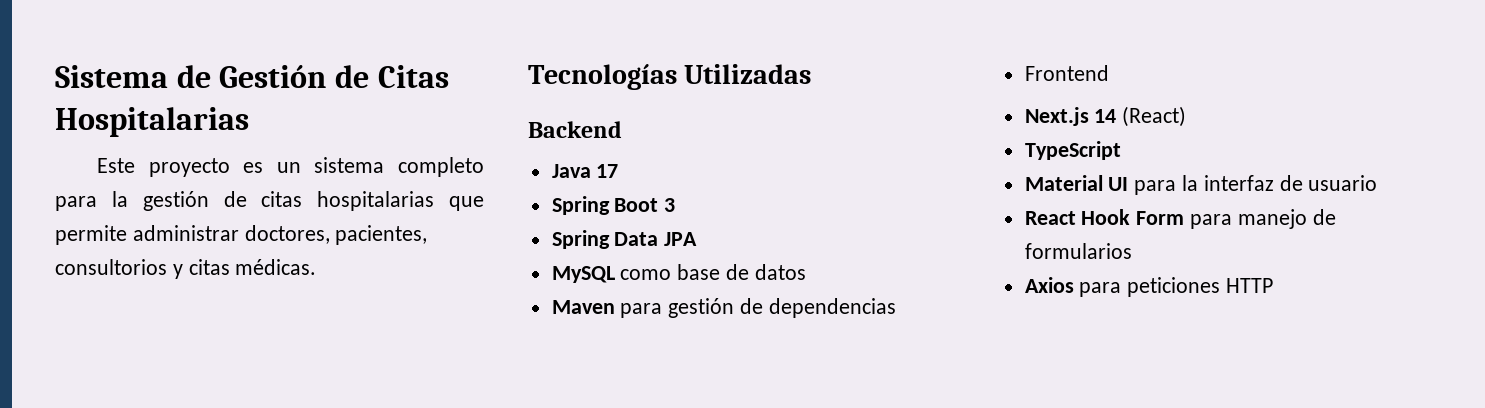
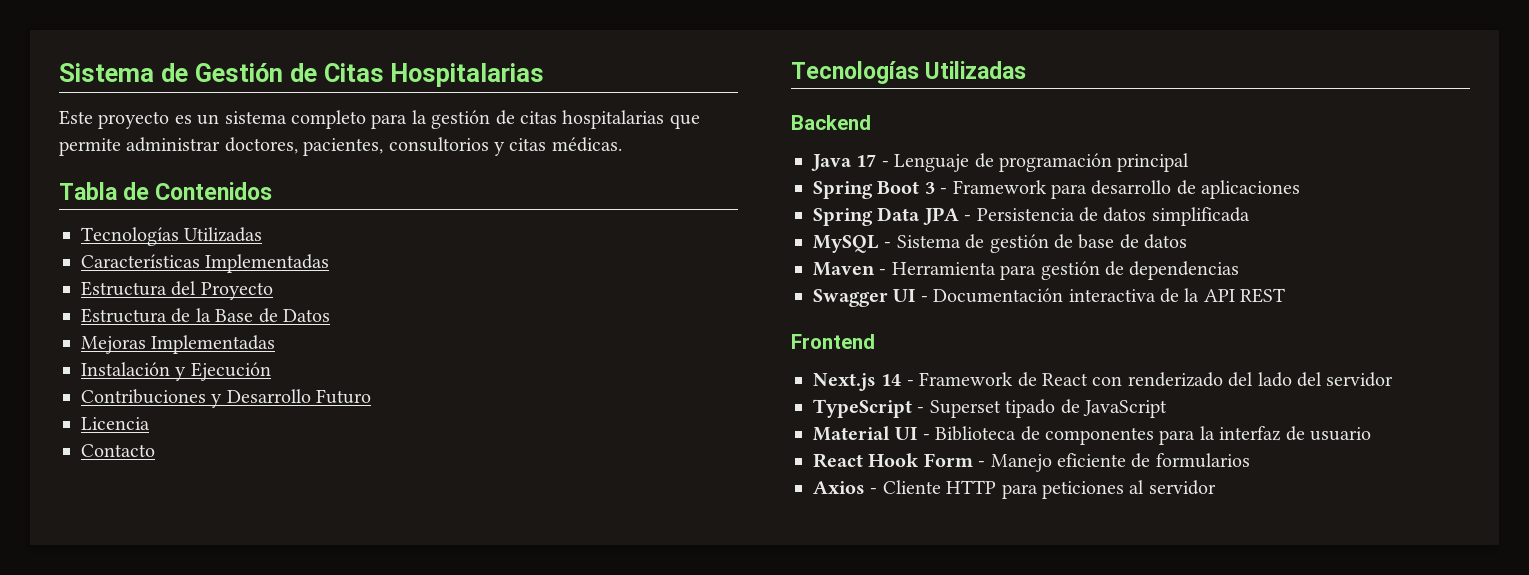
+ Tabla de Contenidos
+ Tecnologías Utilizadas
+ Características Implementadas
+ Estructura del Proyecto
+ Estructura de la Base de Datos
+ Mejoras Implementadas
+ Instalación y Ejecución
+ Contribuciones y Desarrollo Futuro
+ Licencia
+ Contacto
- Java 17
- Spring Boot 3
- Spring Data JPA
- MySQL como base de datos
+ Java 17 - Lenguaje de programación principal
+ Spring Boot 3 - Framework para desarrollo de aplicaciones
+ Spring Data JPA - Persistencia de datos simplificada
+ MySQL - Sistema de gestión de base de datos
- Maven para gestión de dependencias
+ Maven - Herramienta para gestión de dependencias
+ Swagger UI - Documentación interactiva de la API REST
  Frontend
- Next.js 14 (React)
- TypeScript
- Material UI para la interfaz de usuario
+ Next.js 14 - Framework de React con renderizado del lado del servidor
+ TypeScript - Superset tipado de JavaScript
+ Material UI - Biblioteca de componentes para la interfaz de usuario
- React Hook Form para manejo de formularios
+ React Hook Form - Manejo eficiente de formularios
- Axios para peticiones HTTP
+ Axios - Cliente HTTP para peticiones al servidor

